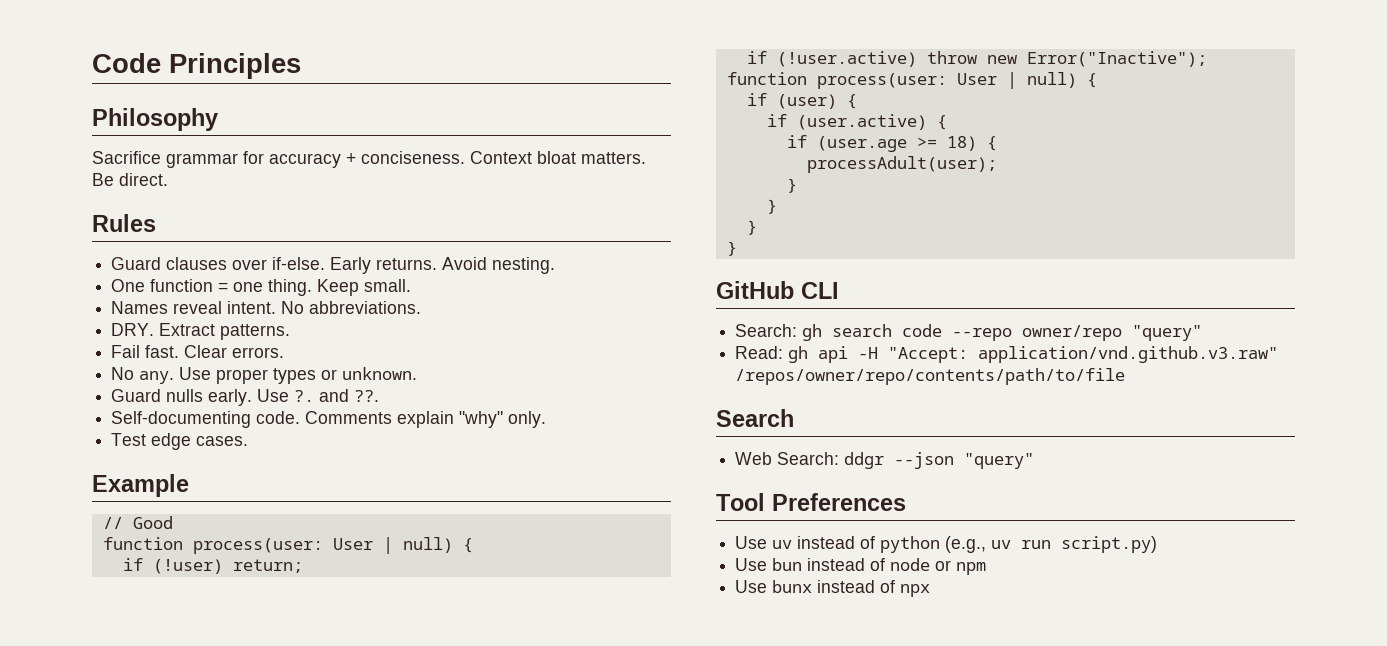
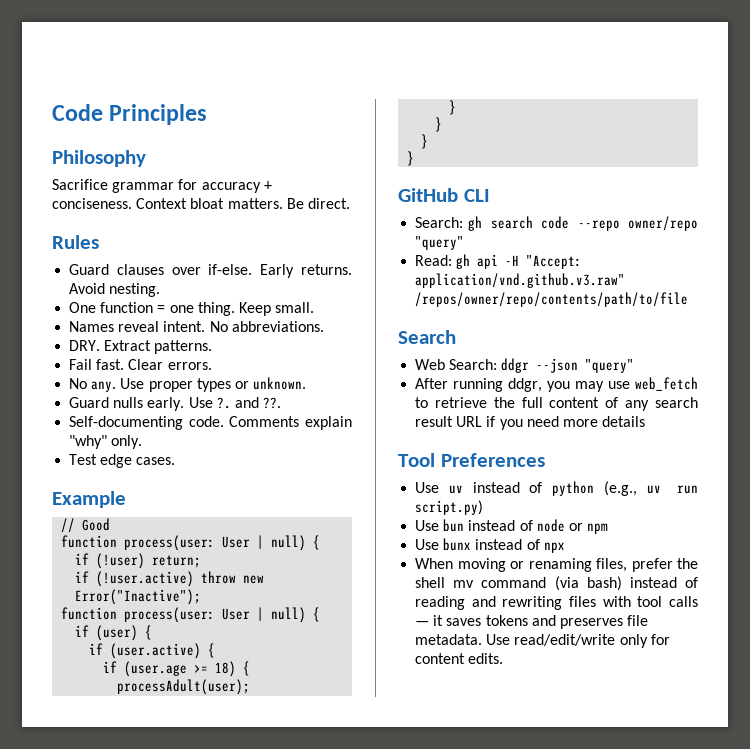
+ After running ddgr, you may use web_fetch to retrieve the full content of any search result URL if you need more details
+ When moving or renaming files, prefer the shell mv command (via bash) instead of reading and rewriting files with tool calls — it saves tokens and preserves file metadata. Use read/edit/write only for content edits.

